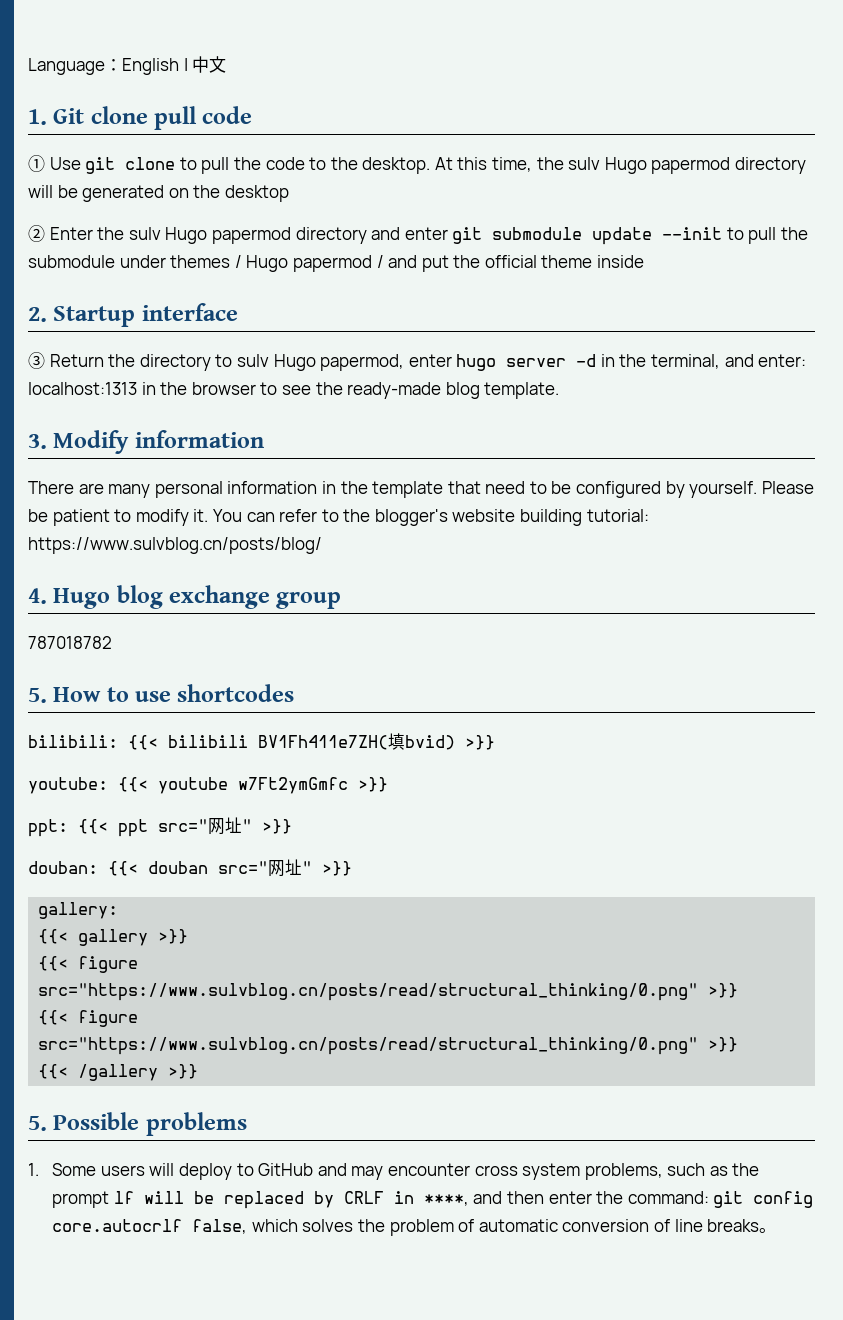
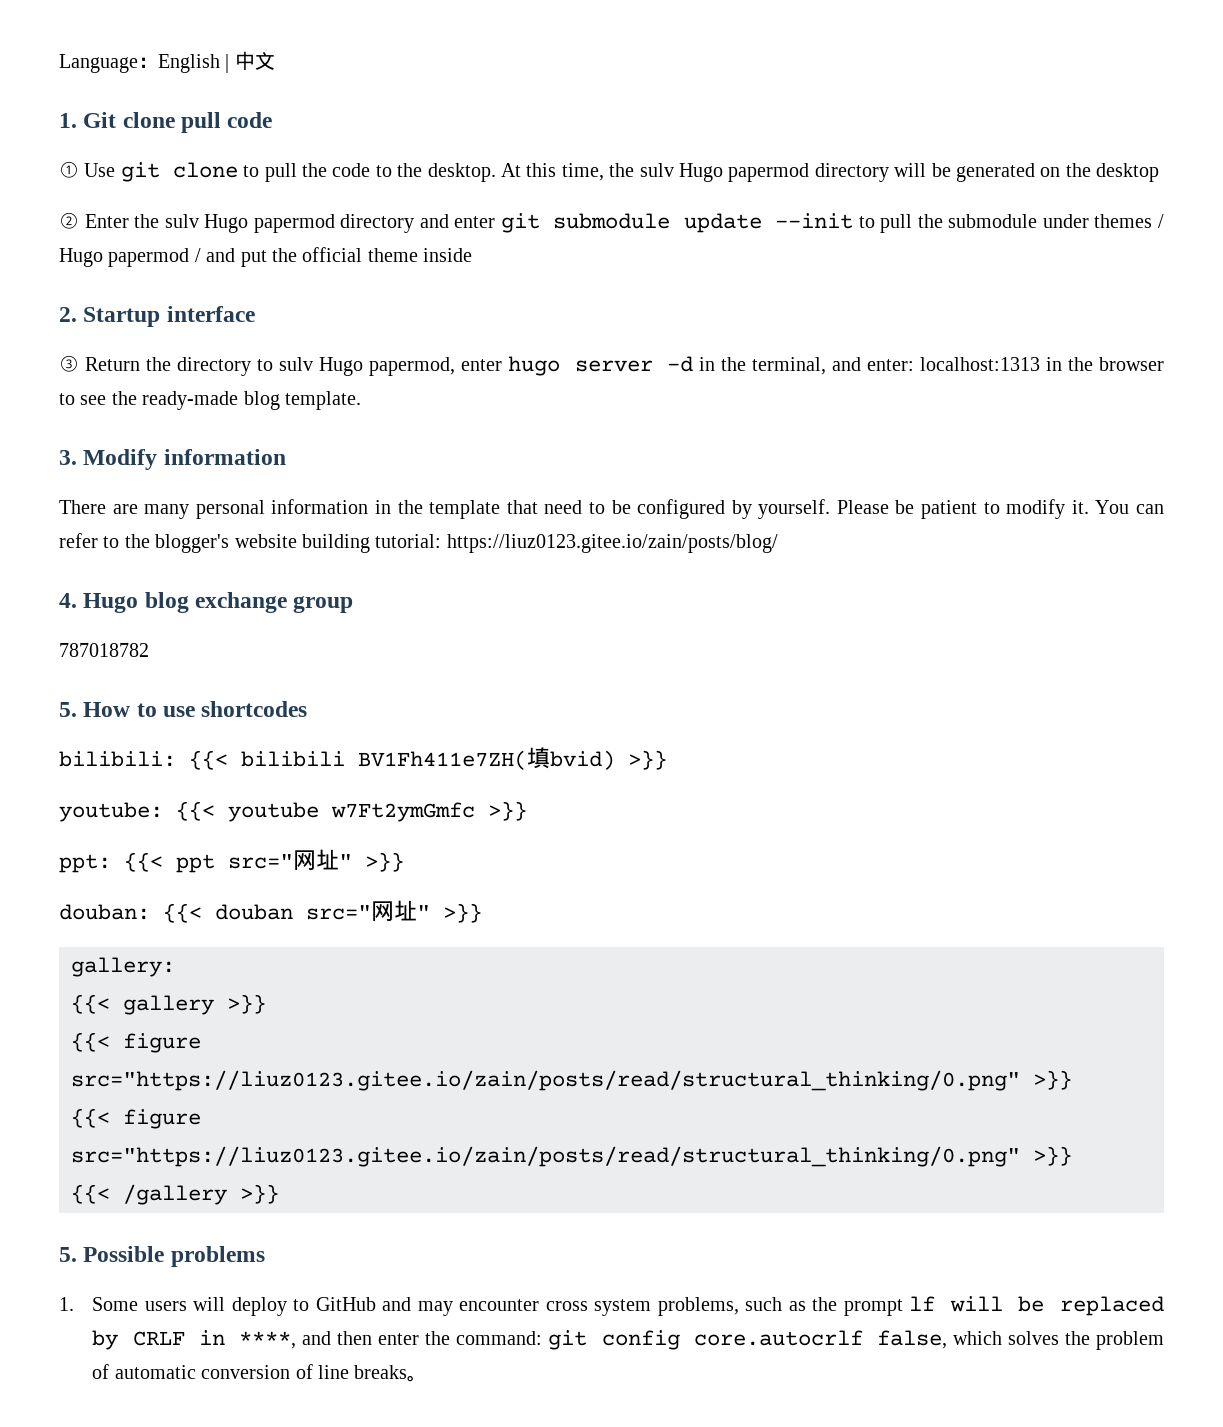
- You can refer to the blogger's website building tutorial: https://www.sulvblog.cn/posts/blog/
+ You can refer to the blogger's website building tutorial: https://liuz0123.gitee.io/zain/posts/blog/
  {{< gallery >}}
- {{< figure src="https://www.sulvblog.cn/posts/read/structural_thinking/0.png" >}}
- {{< figure src="https://www.sulvblog.cn/posts/read/structural_thinking/0.png" >}}
+ {{< figure src="https://liuz0123.gitee.io/zain/posts/read/structural_thinking/0.png" >}}
+ {{< figure src="https://liuz0123.gitee.io/zain/posts/read/structural_thinking/0.png" >}}

